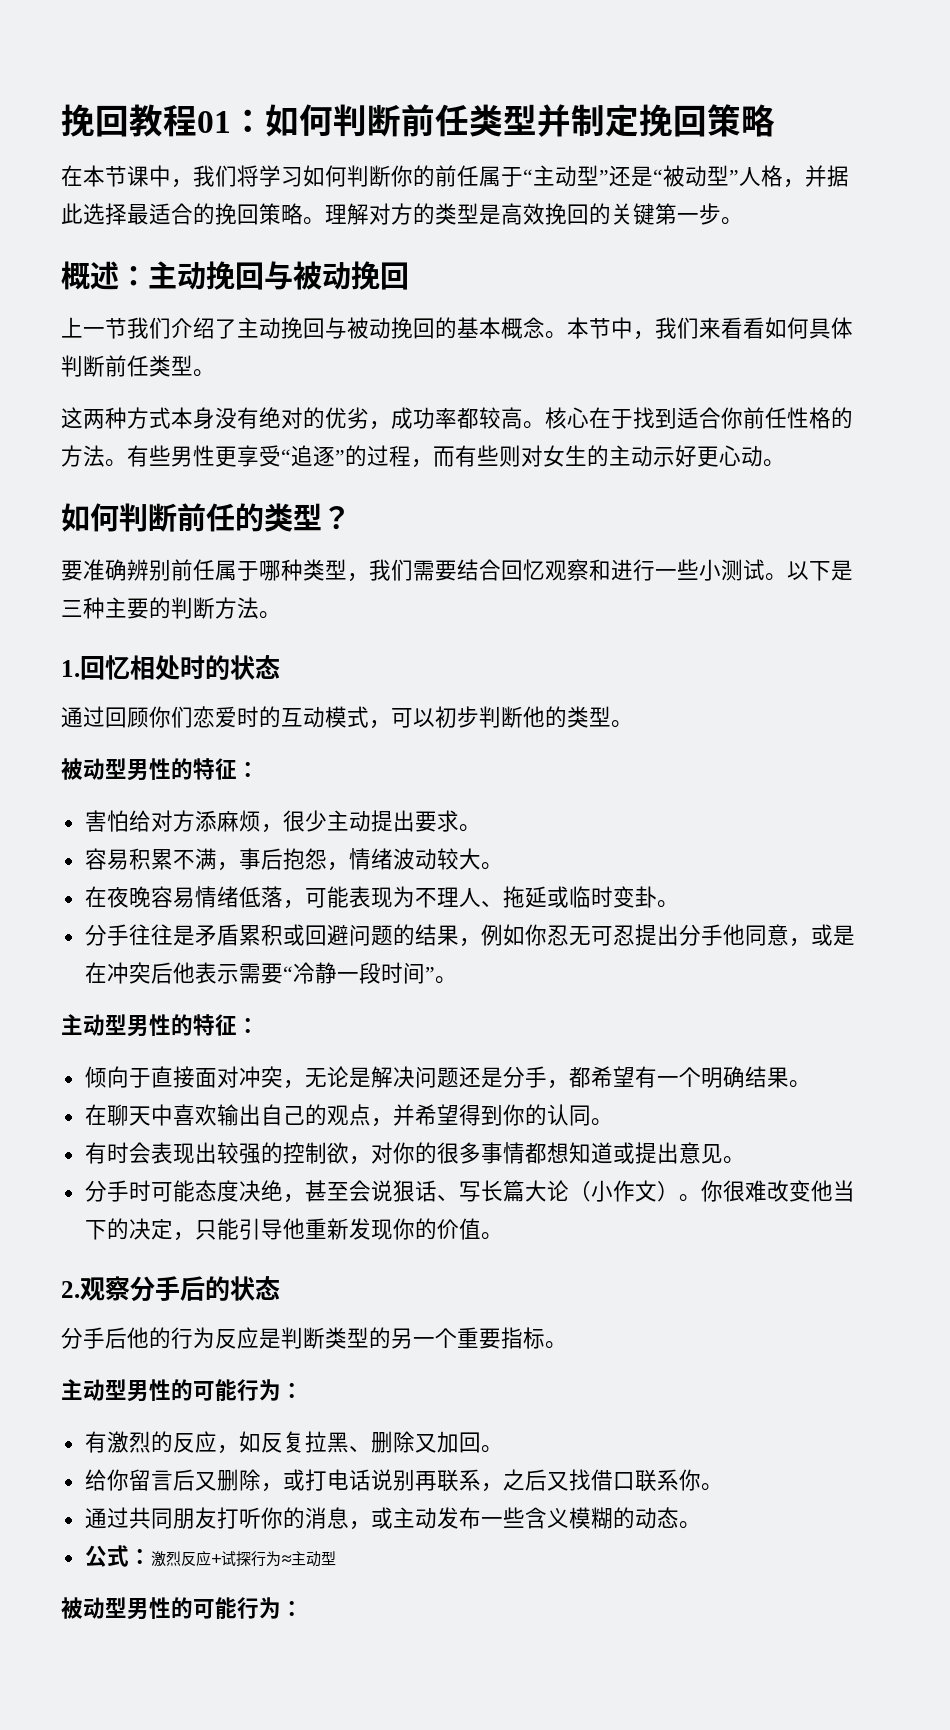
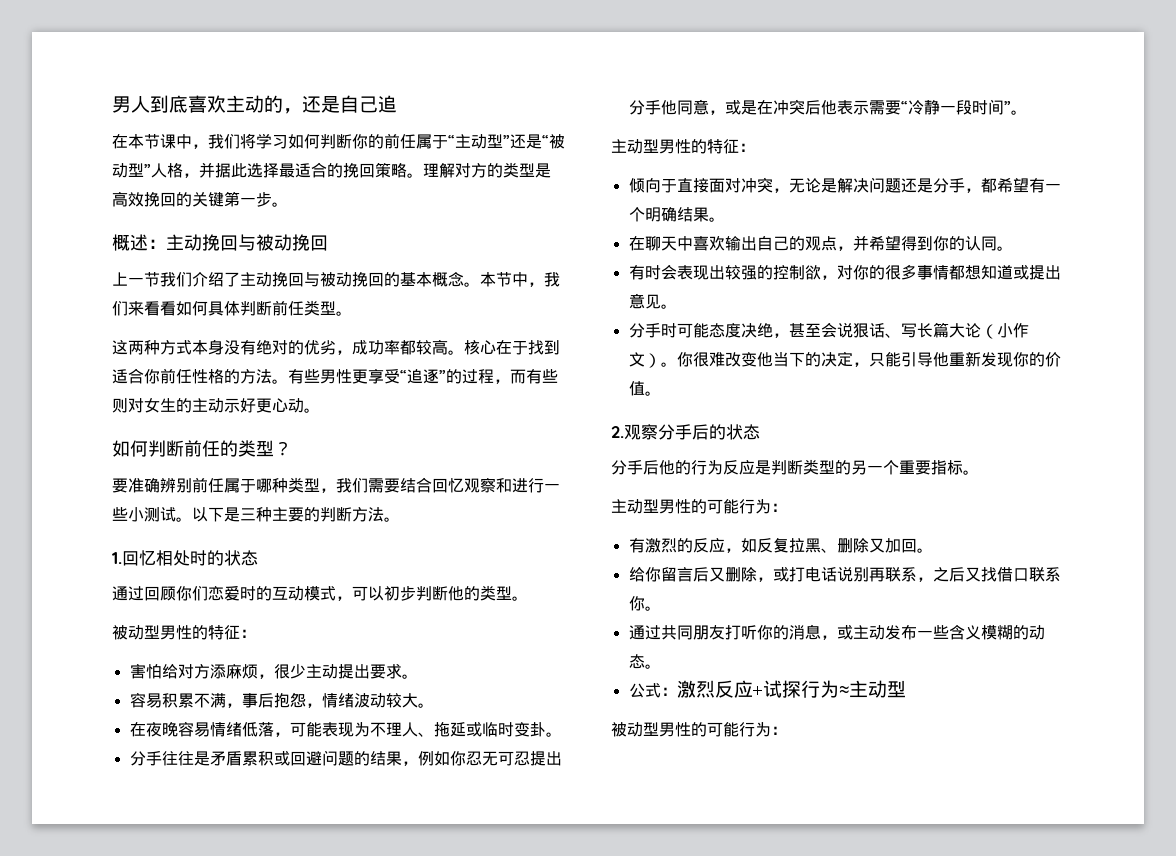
- 挽回教程01：如何判断前任类型并制定挽回策略
+ 男人到底喜欢主动的，还是自己追

